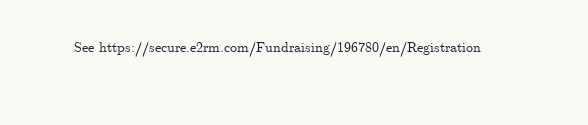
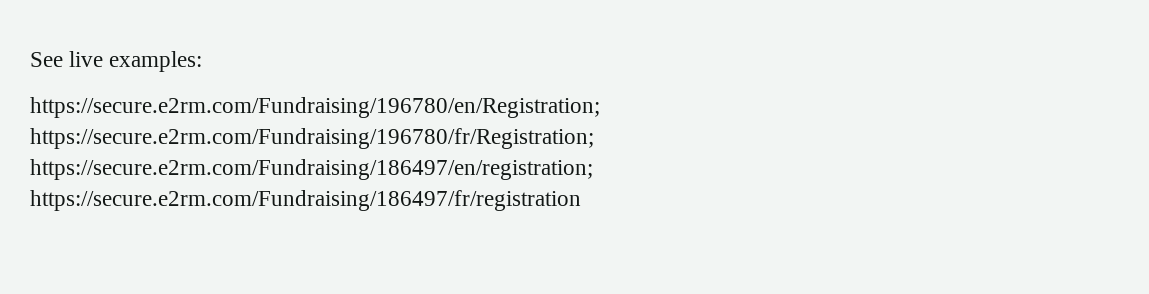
- See https://secure.e2rm.com/Fundraising/196780/en/Registration
+ See live examples:
+ https://secure.e2rm.com/Fundraising/196780/en/Registration; https://secure.e2rm.com/Fundraising/196780/fr/Registration; https://secure.e2rm.com/Fundraising/186497/en/registration; https://secure.e2rm.com/Fundraising/186497/fr/registration

